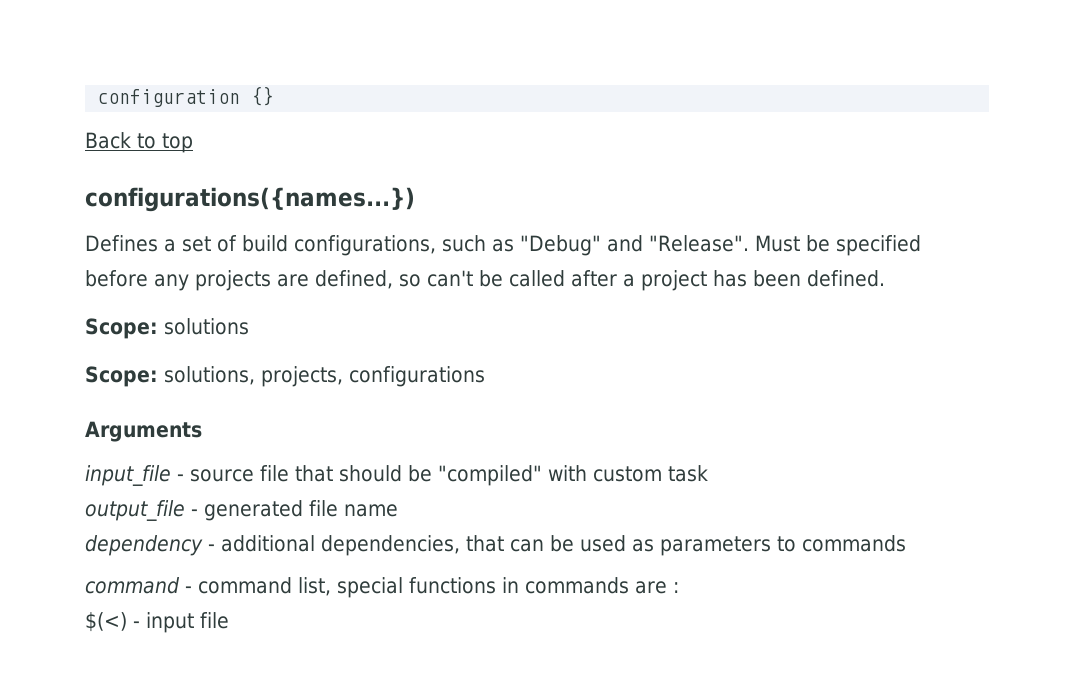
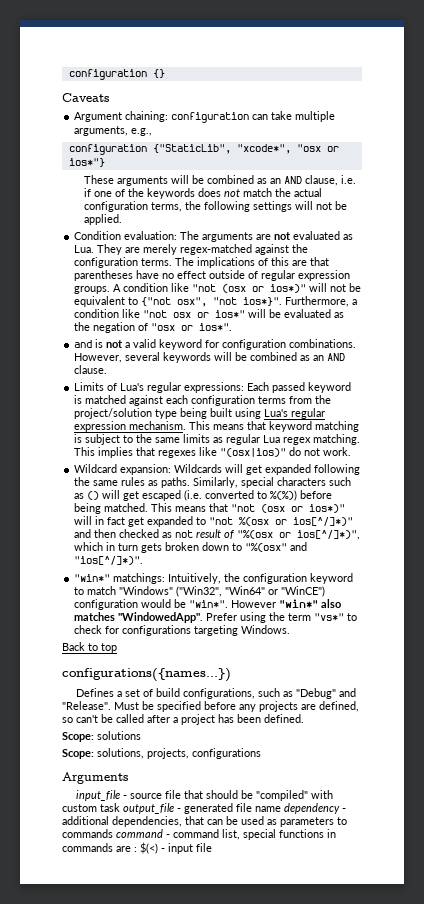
+ Caveats
+ Argument chaining: configuration can take multiple arguments, e.g.,
+ configuration {"StaticLib", "xcode*", "osx or ios*"}
+ These arguments will be combined as an AND clause, i.e. if one of the keywords does not match the actual configuration terms, the following settings will not be applied.
+ Condition evaluation: The arguments are not evaluated as Lua. They are merely regex-matched against the configuration terms. The implications of this are that parentheses have no effect outside of regular expression groups. A condition like "not (osx or ios*)" will not be equivalent to {"not osx", "not ios*}". Furthermore, a condition like "not osx or ios*" will be evaluated as the negation of "osx or ios*".
+ and is not a valid keyword for configuration combinations. However, several keywords will be combined as an AND clause.
+ Limits of Lua's regular expressions: Each passed keyword is matched against each configuration terms from the project/solution type being built using Lua's regular expression mechanism. This means that keyword matching is subject to the same limits as regular Lua regex matching. This implies that regexes like "(osx|ios)" do not work.
+ Wildcard expansion: Wildcards will get expanded following the same rules as paths. Similarly, special characters such as () will get escaped (i.e. converted to %(%)) before being matched. This means that "not (osx or ios*)" will in fact get expanded to "not %(osx or ios[^/]*)" and then checked as not result of "%(osx or ios[^/]*)", which in turn gets broken down to "%(osx" and "ios[^/]*)".
+ "win*" matchings: Intuitively, the configuration keyword to match "Windows" ("Win32", "Win64" or "WinCE") configuration would be "win*". However "win*" also matches "WindowedApp". Prefer using the term "vs*" to check for configurations targeting Windows.
- input_file - source file that should be "compiled" with custom task
- output_file - generated file name
- dependency - additional dependencies, that can be used as parameters to commands
- command - command list, special functions in commands are :
- $(<) - input file
+ input_file - source file that should be "compiled" with custom task output_file - generated file name dependency - additional dependencies, that can be used as parameters to commands command - command list, special functions in commands are : $(<) - input file

